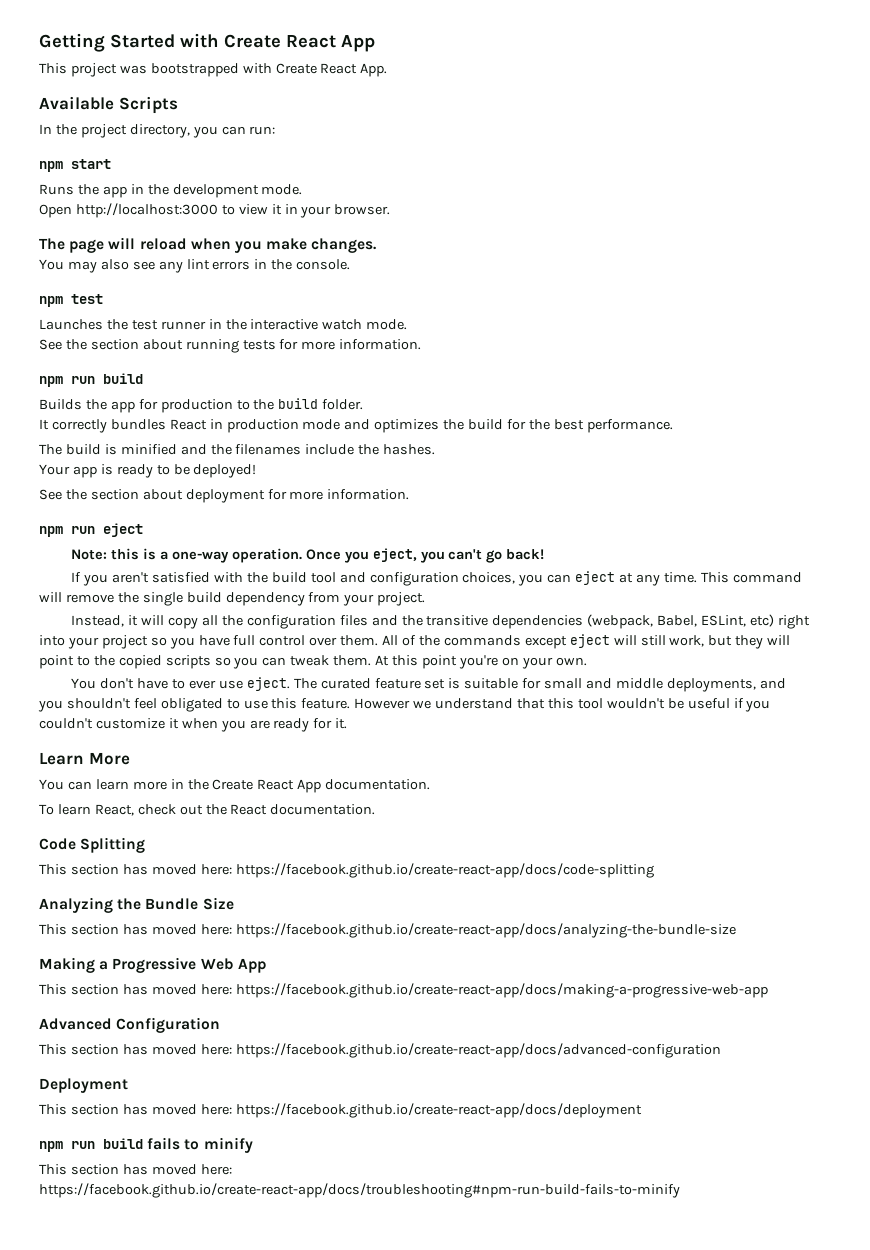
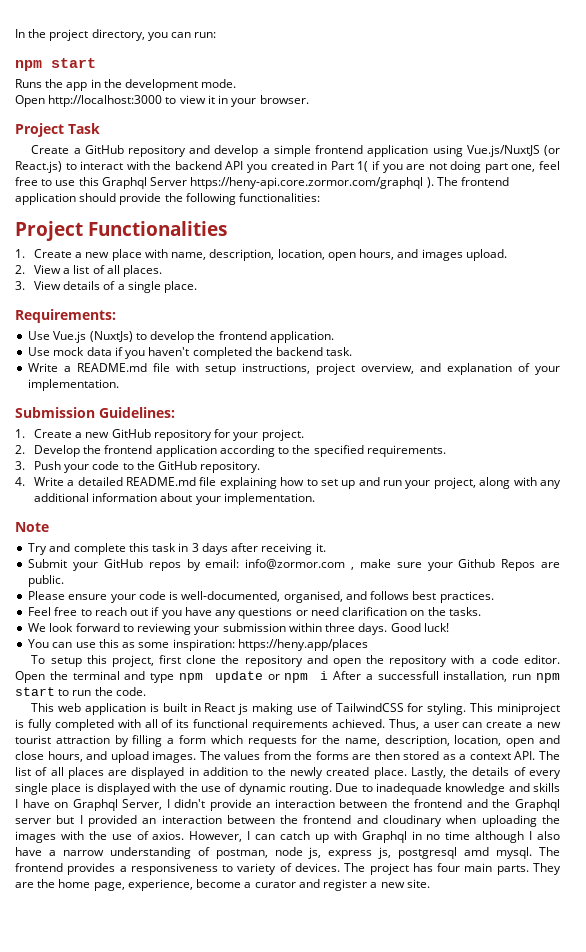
- Getting Started with Create React App
- This project was bootstrapped with Create React App.
- Available Scripts
- The page will reload when you make changes.
- You may also see any lint errors in the console.
- npm test
- Launches the test runner in the interactive watch mode.
- See the section about running tests for more information.
- npm run build
- Builds the app for production to the build folder.
- It correctly bundles React in production mode and optimizes the build for the best performance.
- The build is minified and the filenames include the hashes.
- Your app is ready to be deployed!
- See the section about deployment for more information.
- npm run eject
- Note: this is a one-way operation. Once you eject, you can't go back!
- If you aren't satisfied with the build tool and configuration choices, you can eject at any time. This command will remove the single build dependency from your project.
- Instead, it will copy all the configuration files and the transitive dependencies (webpack, Babel, ESLint, etc) right into your project so you have full control over them. All of the commands except eject will still work, but they will point to the copied scripts so you can tweak them. At this point you're on your own.
- You don't have to ever use eject. The curated feature set is suitable for small and middle deployments, and you shouldn't feel obligated to use this feature. However we understand that this tool wouldn't be useful if you couldn't customize it when you are ready for it.
- Learn More
- You can learn more in the Create React App documentation.
- To learn React, check out the React documentation.
- Code Splitting
- This section has moved here: https://facebook.github.io/create-react-app/docs/code-splitting
- Analyzing the Bundle Size
- This section has moved here: https://facebook.github.io/create-react-app/docs/analyzing-the-bundle-size
- Making a Progressive Web App
- This section has moved here: https://facebook.github.io/create-react-app/docs/making-a-progressive-web-app
- Advanced Configuration
- This section has moved here: https://facebook.github.io/create-react-app/docs/advanced-configuration
- Deployment
- This section has moved here: https://facebook.github.io/create-react-app/docs/deployment
- npm run build fails to minify
- This section has moved here: https://facebook.github.io/create-react-app/docs/troubleshooting#npm-run-build-fails-to-minify
+ Project Task
+ Create a GitHub repository and develop a simple frontend application using Vue.js/NuxtJS (or React.js) to interact with the backend API you created in Part 1( if you are not doing part one, feel free to use this Graphql Server https://heny-api.core.zormor.com/graphql ). The frontend application should provide the following functionalities:
+ Project Functionalities
+ 1. Create a new place with name, description, location, open hours, and images upload.
+ 2. View a list of all places.
+ 3. View details of a single place.
+ Requirements:
+ Use Vue.js (NuxtJs) to develop the frontend application.
+ Use mock data if you haven't completed the backend task.
+ Write a README.md file with setup instructions, project overview, and explanation of your implementation.
+ Submission Guidelines:
+ 1. Create a new GitHub repository for your project.
+ 2. Develop the frontend application according to the specified requirements.
+ 3. Push your code to the GitHub repository.
+ 4. Write a detailed README.md file explaining how to set up and run your project, along with any additional information about your implementation.
+ Note
+ Try and complete this task in 3 days after receiving it.
+ Submit your GitHub repos by email: info@zormor.com , make sure your Github Repos are public.
+ Please ensure your code is well-documented, organised, and follows best practices.
+ Feel free to reach out if you have any questions or need clarification on the tasks.
+ We look forward to reviewing your submission within three days. Good luck!
+ You can use this as some inspiration: https://heny.app/places
+ To setup this project, first clone the repository and open the repository with a code editor. Open the terminal and type npm update or npm i After a successfull installation, run npm start to run the code.
+ This web application is built in React js making use of TailwindCSS for styling. This miniproject is fully completed with all of its functional requirements achieved. Thus, a user can create a new tourist attraction by filling a form which requests for the name, description, location, open and close hours, and upload images. The values from the forms are then stored as a context API. The list of all places are displayed in addition to the newly created place. Lastly, the details of every single place is displayed with the use of dynamic routing. Due to inadequade knowledge and skills I have on Graphql Server, I didn't provide an interaction between the frontend and the Graphql server but I provided an interaction between the frontend and cloudinary when uploading the images with the use of axios. However, I can catch up with Graphql in no time although I also have a narrow understanding of postman, node js, express js, postgresql amd mysql. The frontend provides a responsiveness to variety of devices. The project has four main parts. They are the home page, experience, become a curator and register a new site.

